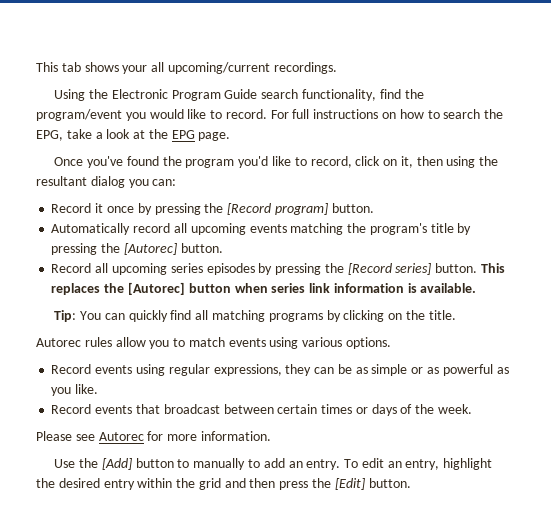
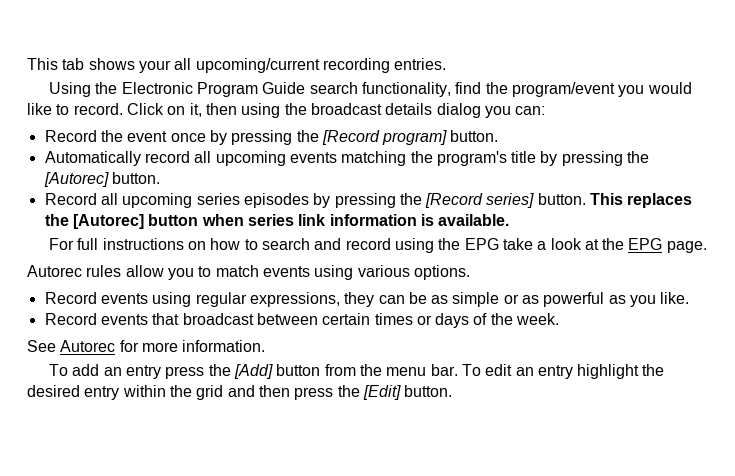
- This tab shows your all upcoming/current recordings.
+ This tab shows your all upcoming/current recording entries.
- For full instructions on how to search the EPG, take a look at the EPG page.
- Once you've found the program you'd like to record, click on it, then using the resultant dialog you can:
+ Click on it, then using the broadcast details dialog you can:
- Record it once by pressing the [Record program] button.
+ Record the event once by pressing the [Record program] button.
- Tip: You can quickly find all matching programs by clicking on the title.
+ For full instructions on how to search and record using the EPG take a look at the EPG page.
- Please see Autorec for more information.
+ See Autorec for more information.
- Use the [Add] button to manually to add an entry.
+ To add an entry press the [Add] button from the menu bar.
- To edit an entry, highlight the desired entry within the grid and then press the [Edit] button.
+ To edit an entry highlight the desired entry within the grid and then press the [Edit] button.

